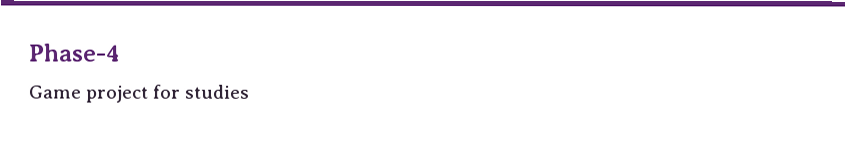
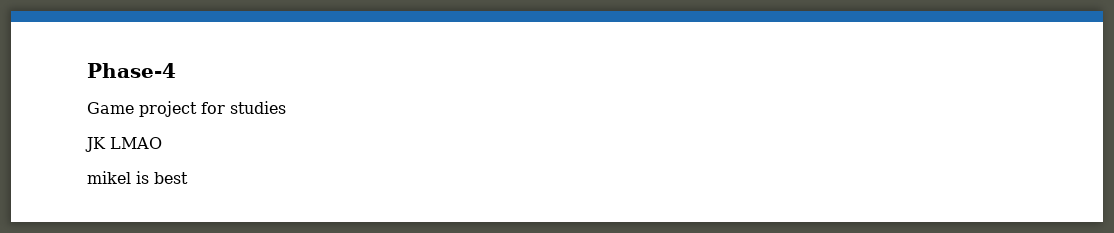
+ JK LMAO
+ mikel is best

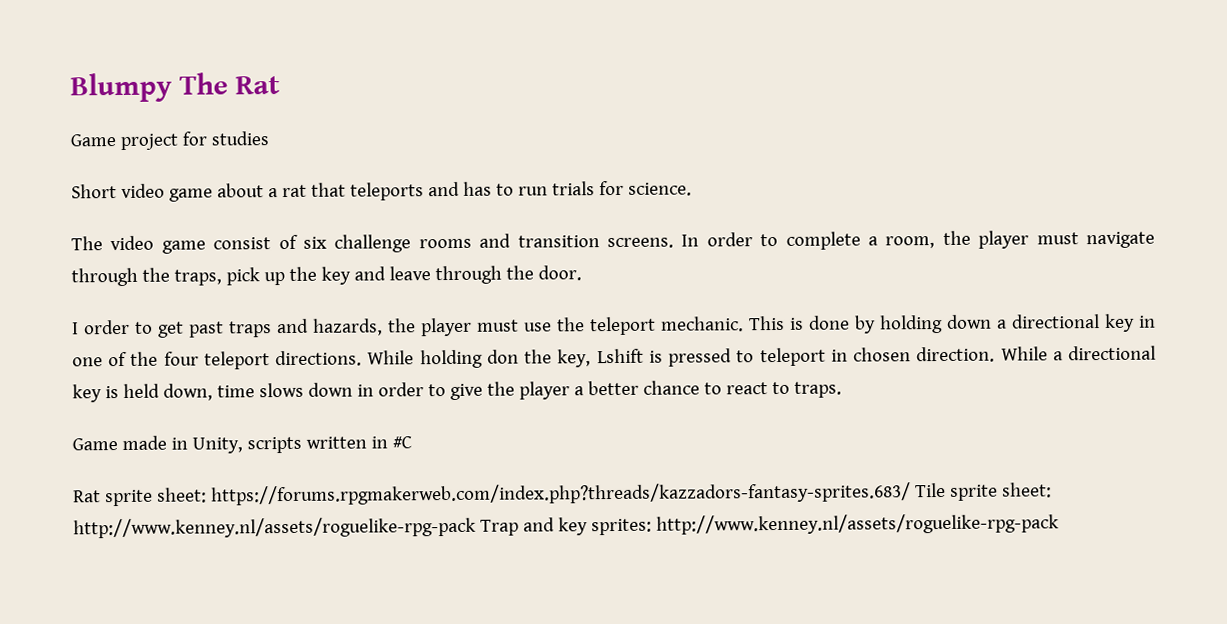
- Phase-4
+ Blumpy The Rat
- JK LMAO
- mikel is best
+ Short video game about a rat that teleports and has to run trials for science.
+ The video game consist of six challenge rooms and transition screens. In order to complete a room, the player must navigate through the traps, pick up the key and leave through the door.
+ I order to get past traps and hazards, the player must use the teleport mechanic. This is done by holding down a directional key in one of the four teleport directions. While holding don the key, Lshift is pressed to teleport in chosen direction. While a directional key is held down, time slows down in order to give the player a better chance to react to traps.
+ Game made in Unity, scripts written in #C
+ Rat sprite sheet: https://forums.rpgmakerweb.com/index.php?threads/kazzadors-fantasy-sprites.683/ Tile sprite sheet: http://www.kenney.nl/assets/roguelike-rpg-pack Trap and key sprites: http://www.kenney.nl/assets/roguelike-rpg-pack

